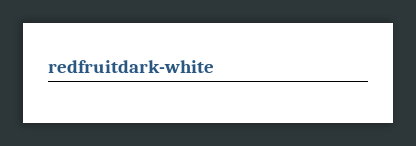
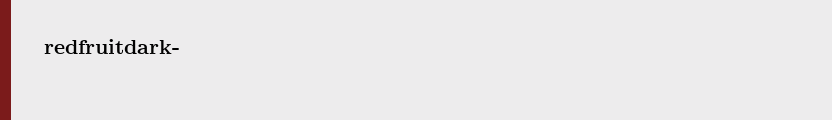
- redfruitdark-white
+ redfruitdark-

